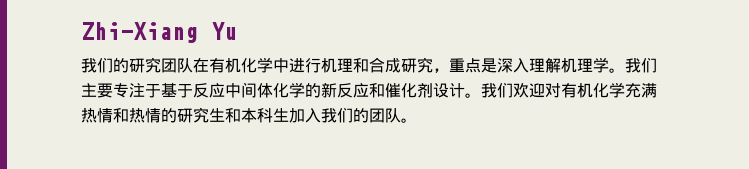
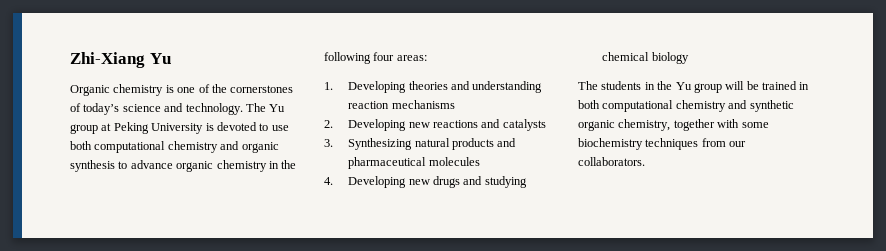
- 我们的研究团队在有机化学中进行机理和合成研究，重点是深入理解机理学。我们主要专注于基于反应中间体化学的新反应和催化剂设计。我们欢迎对有机化学充满热情和热情的研究生和本科生加入我们的团队。
+ Organic chemistry is one of the cornerstones of today’s science and technology. The Yu group at Peking University is devoted to use both computational chemistry and organic synthesis to advance organic chemistry in the following four areas:
+ 1. Developing theories and understanding reaction mechanisms
+ 2. Developing new reactions and catalysts
+ 3. Synthesizing natural products and pharmaceutical molecules
+ 4. Developing new drugs and studying chemical biology
+ The students in the Yu group will be trained in both computational chemistry and synthetic organic chemistry, together with some biochemistry techniques from our collaborators.

